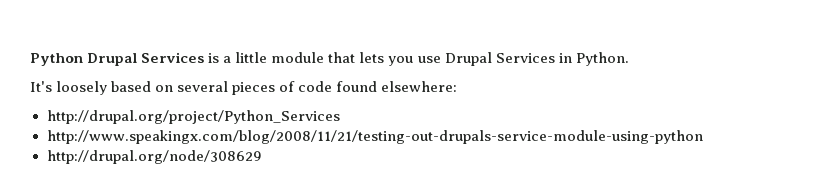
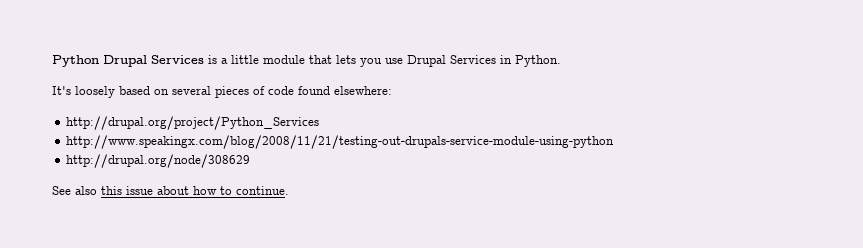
+ See also this issue about how to continue.

